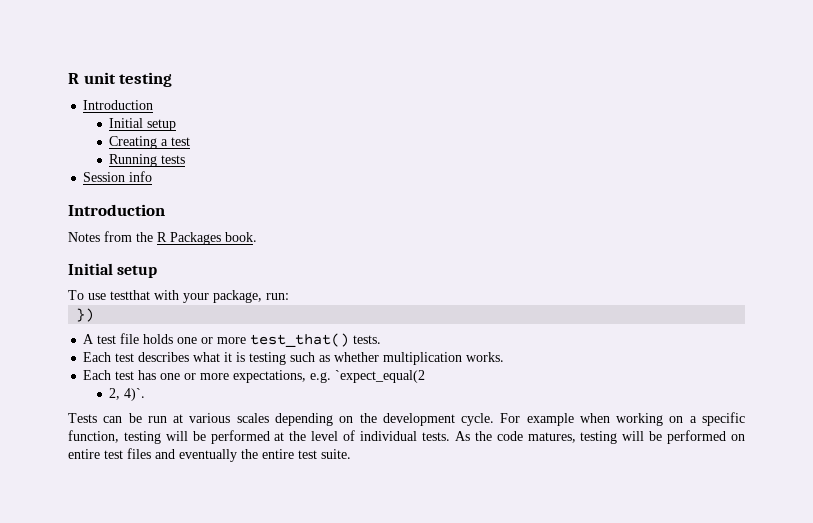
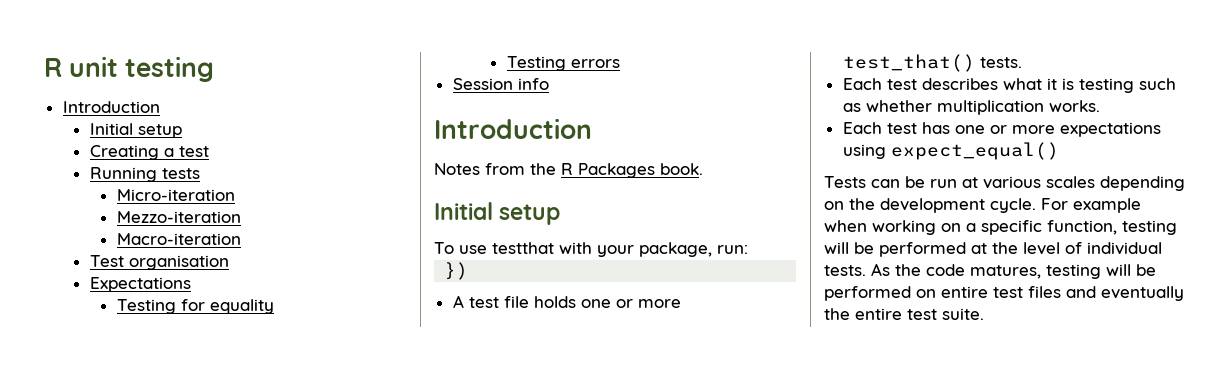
+ Micro-iteration
+ Mezzo-iteration
+ Macro-iteration
+ Test organisation
+ Expectations
+ Testing for equality
+ Testing errors
- Each test has one or more expectations, e.g. `expect_equal(2
- 2, 4)`.
+ Each test has one or more expectations using expect_equal()

